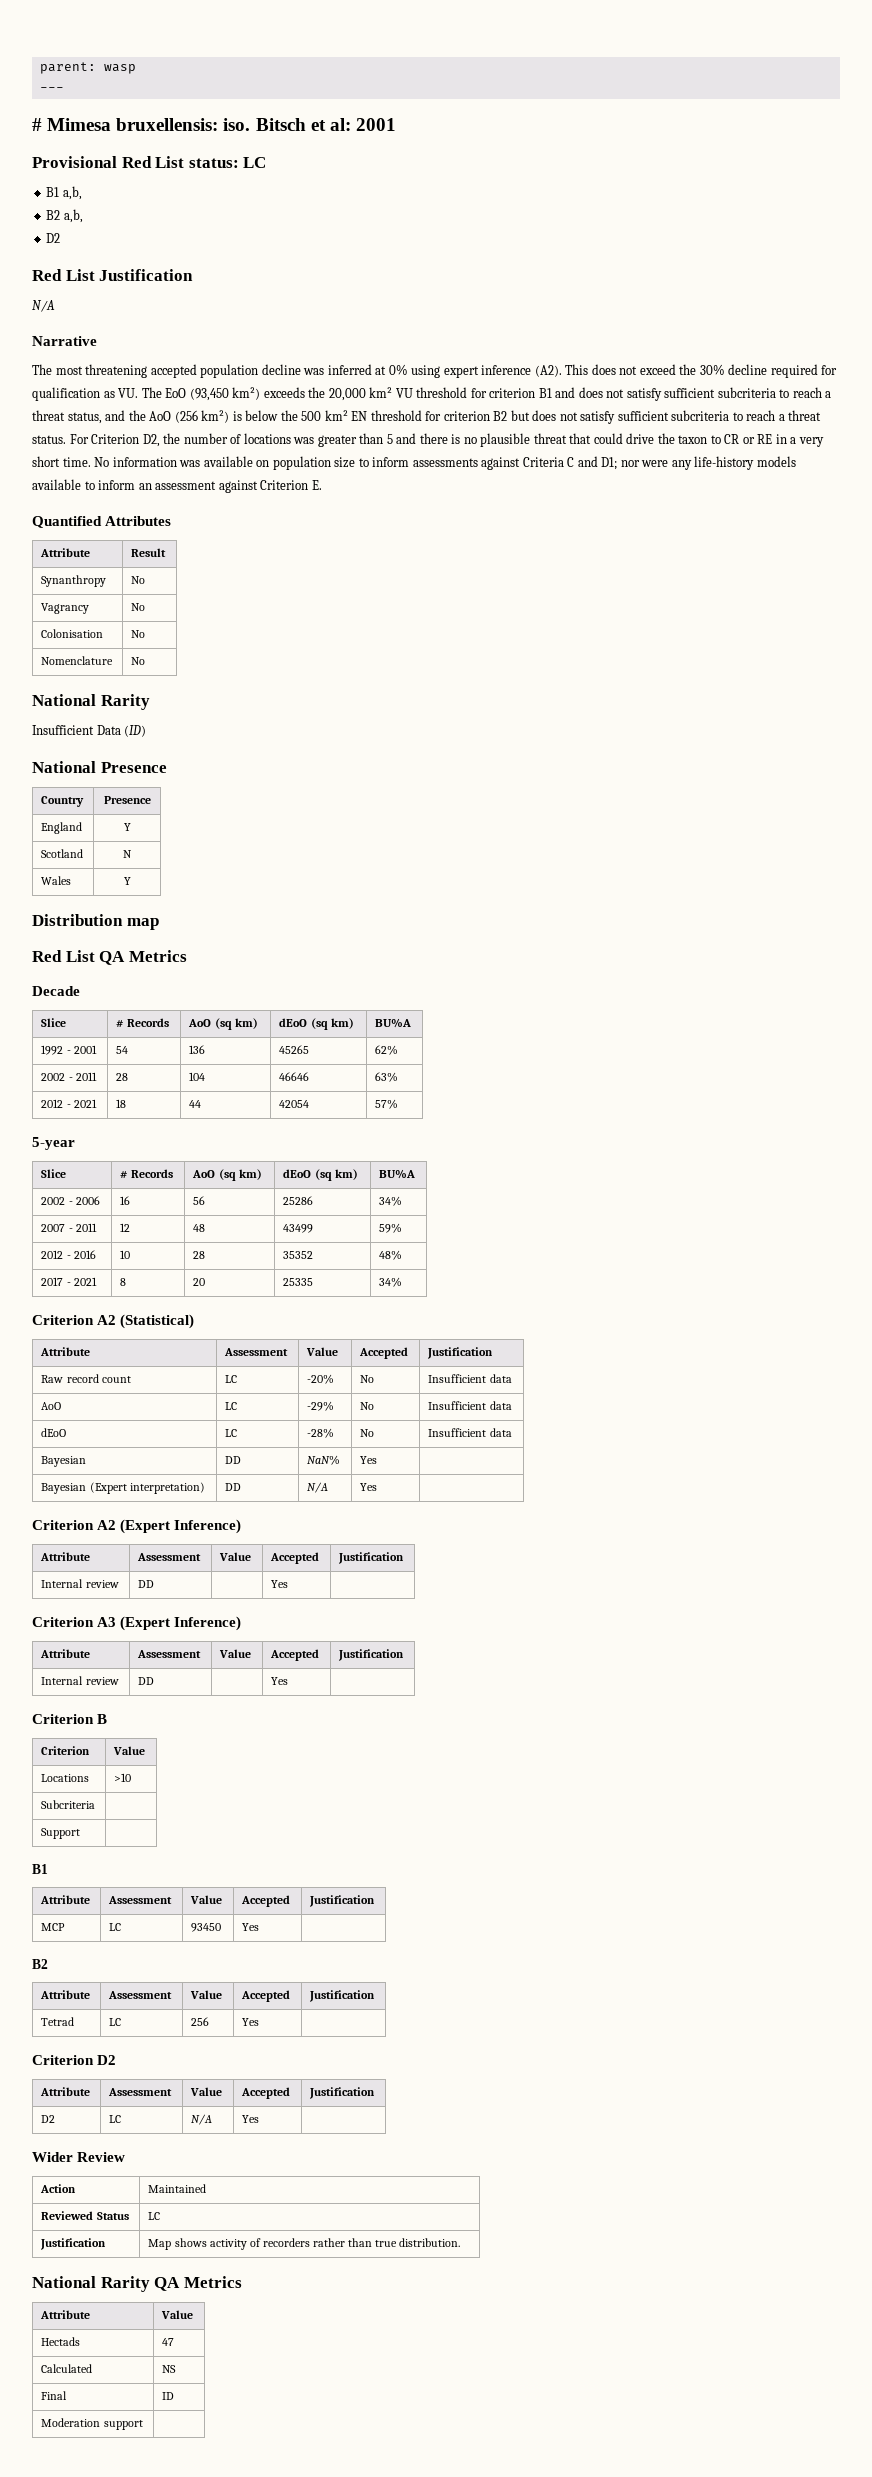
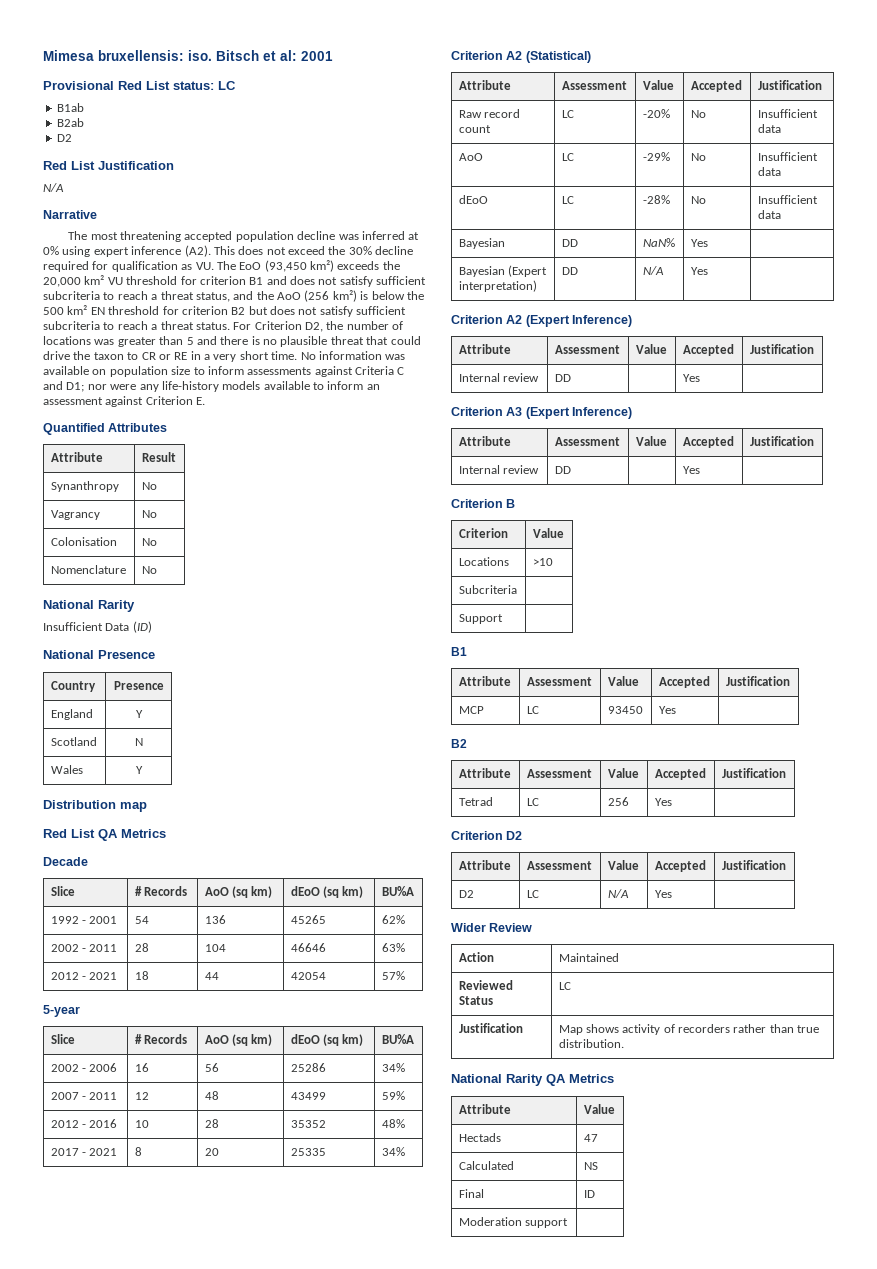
- parent: wasp
- ---
- # Mimesa bruxellensis: iso.
+ Mimesa bruxellensis: iso.
- B1 a,b,
- B2 a,b,
+ B1ab
+ B2ab

